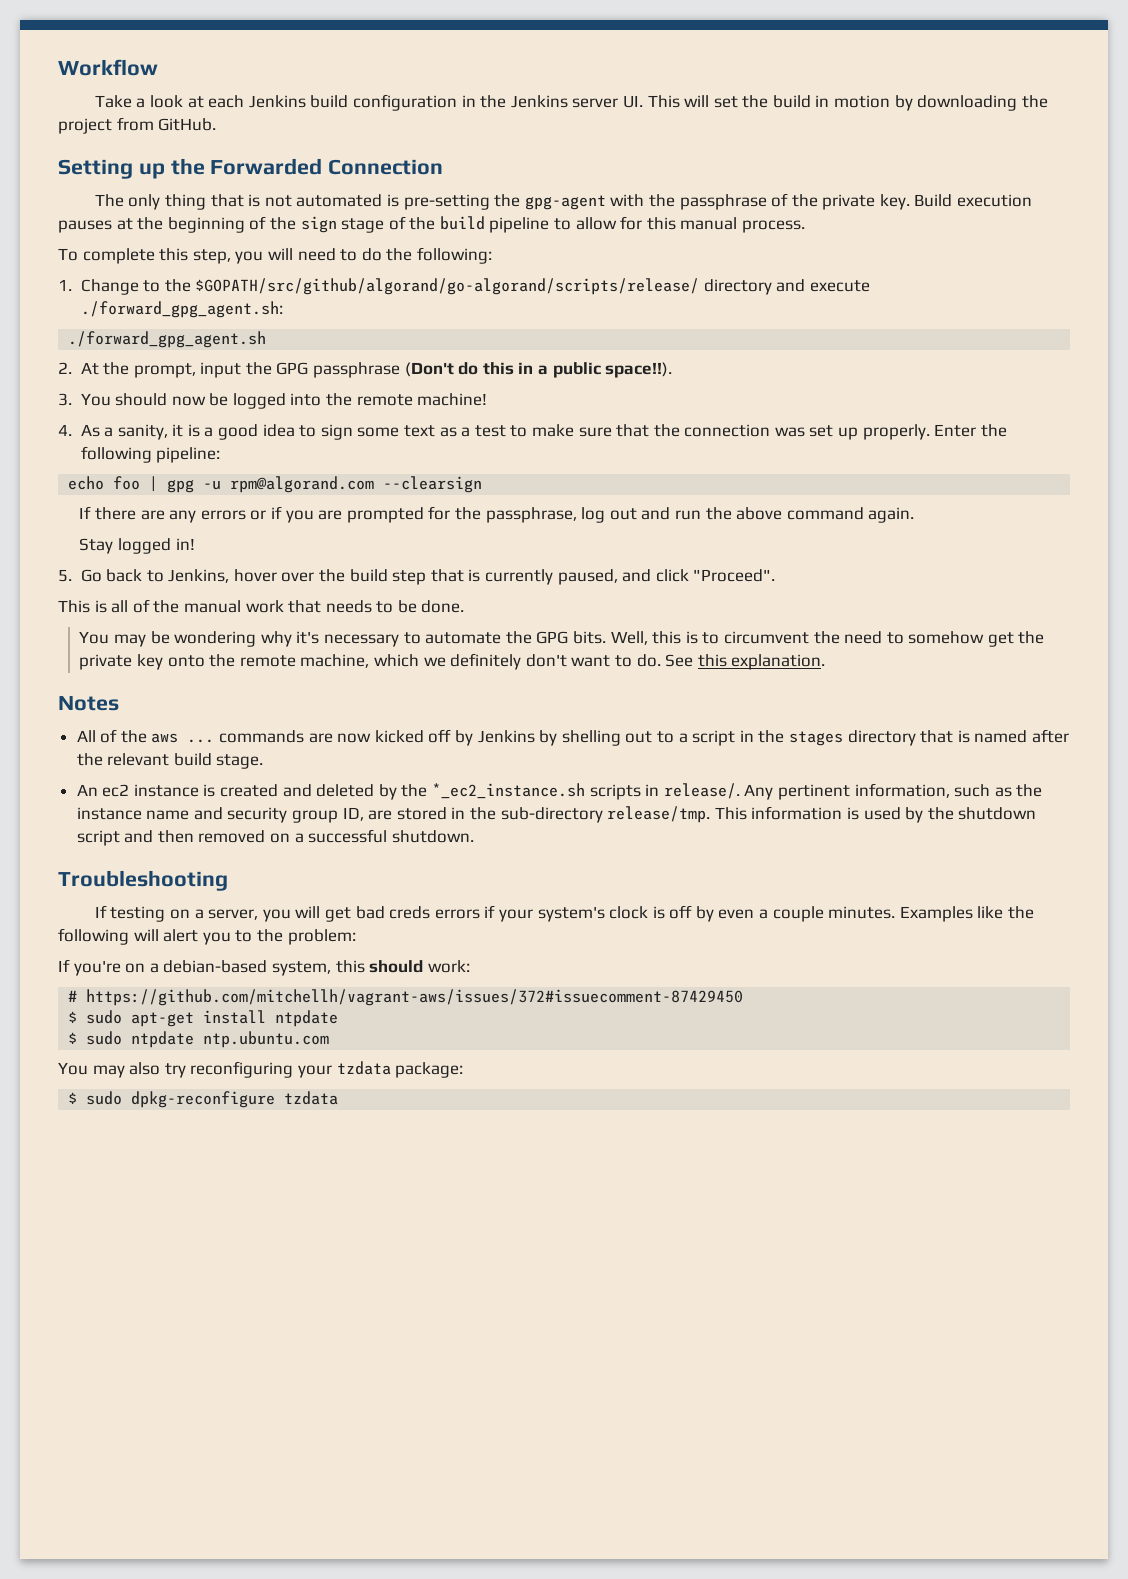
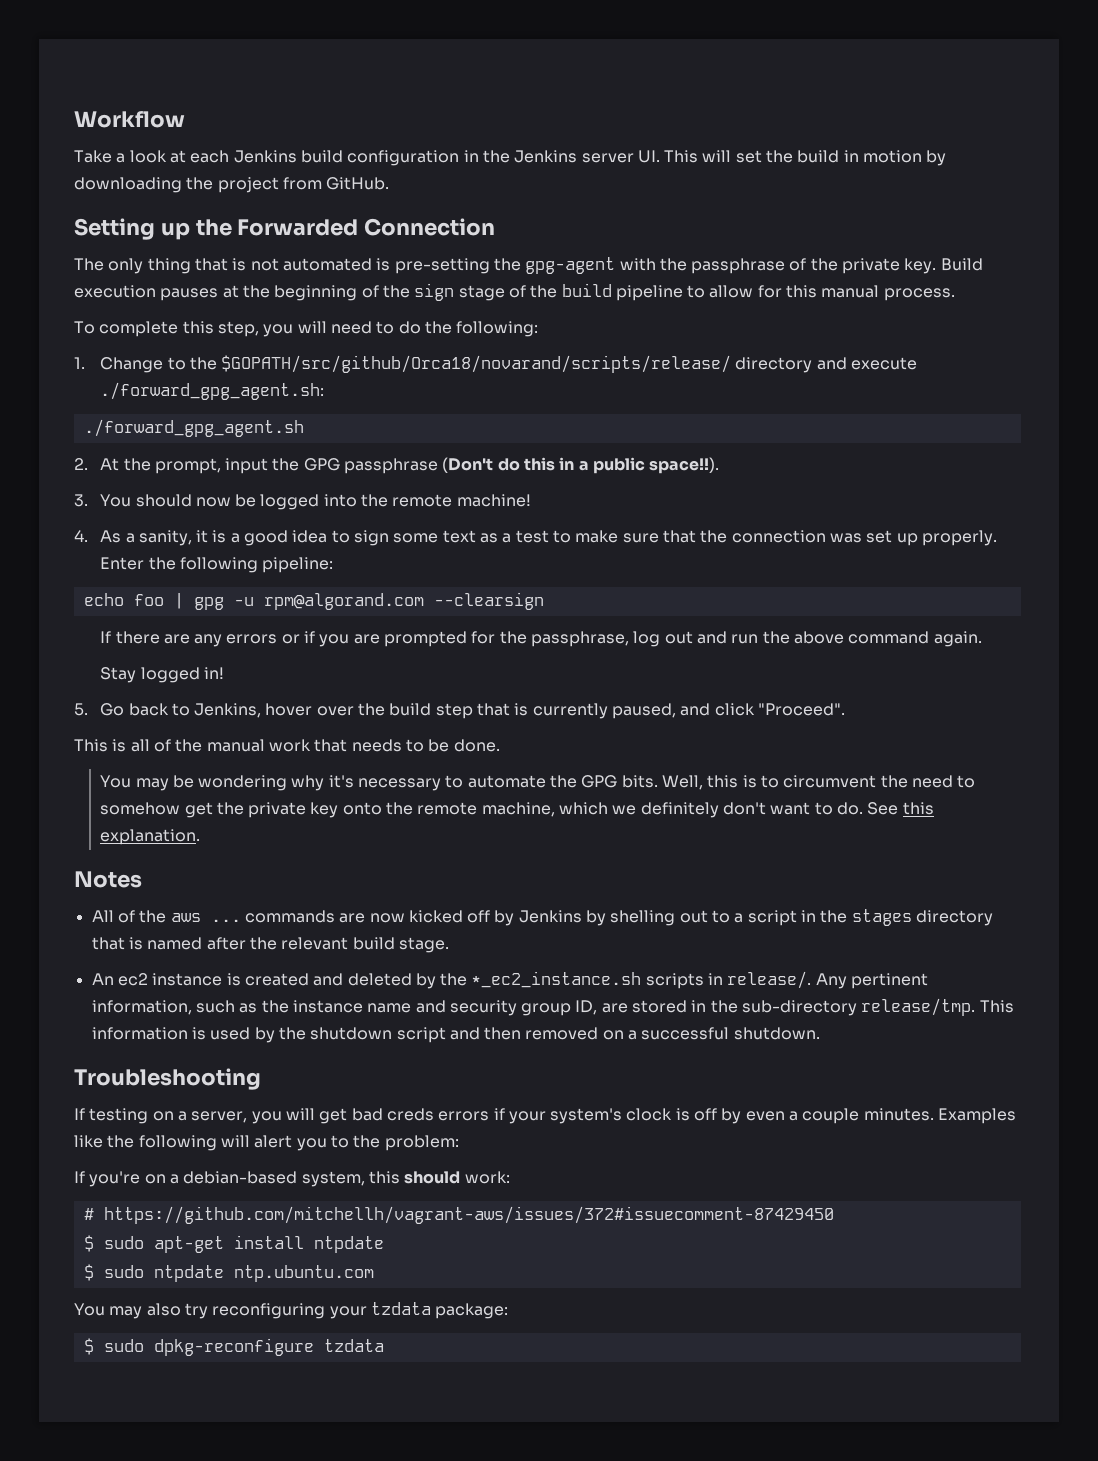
- 1. Change to the $GOPATH/src/github/algorand/go-algorand/scripts/release/ directory and execute ./forward_gpg_agent.sh:
+ 1. Change to the $GOPATH/src/github/Orca18/novarand/scripts/release/ directory and execute ./forward_gpg_agent.sh:

